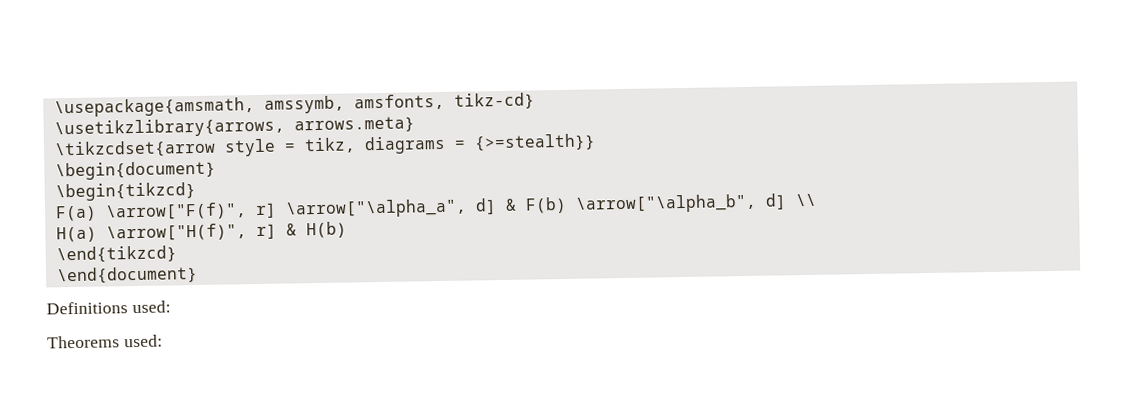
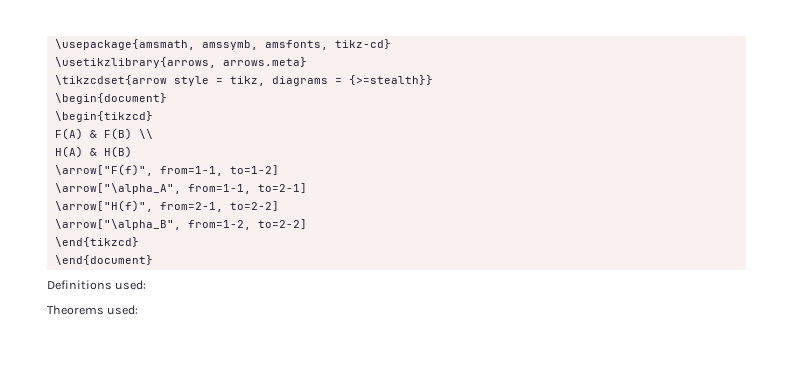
- F(a) \arrow["F(f)", r] \arrow["\alpha_a", d] & F(b) \arrow["\alpha_b", d] \\
- H(a) \arrow["H(f)", r] & H(b)
+ F(A) & F(B) \\
+ H(A) & H(B)
+ \arrow["F(f)", from=1-1, to=1-2]
+ \arrow["\alpha_A", from=1-1, to=2-1]
+ \arrow["H(f)", from=2-1, to=2-2]
+ \arrow["\alpha_B", from=1-2, to=2-2]

